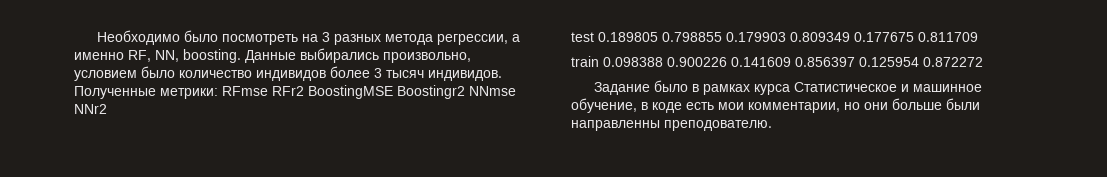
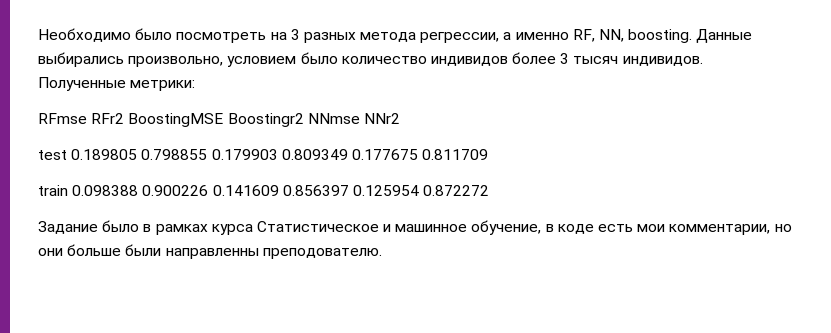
- Полученные метрики: RFmse RFr2 BoostingMSE Boostingr2 NNmse NNr2
+ Полученные метрики:
+ RFmse RFr2 BoostingMSE Boostingr2 NNmse NNr2

